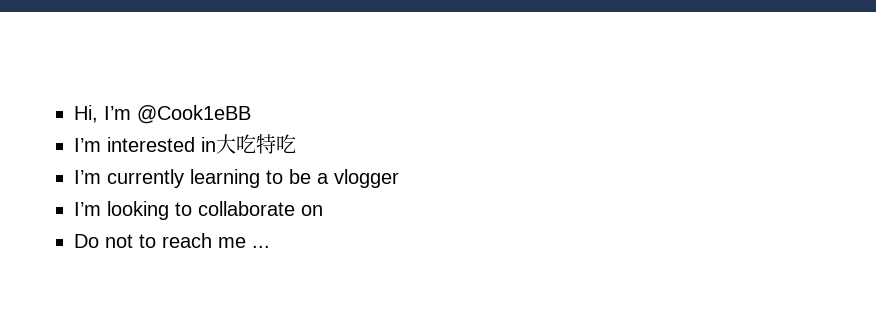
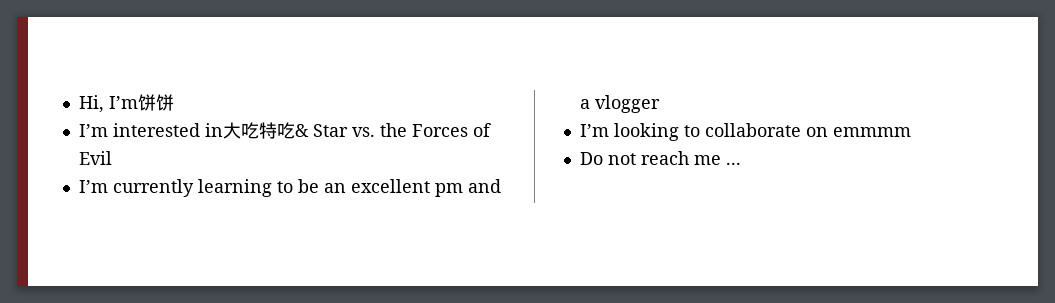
- Hi, I’m @Cook1eBB
+ Hi, I’m饼饼
- I’m interested in大吃特吃
+ I’m interested in大吃特吃& Star vs. the Forces of Evil
- I’m currently learning to be a vlogger
+ I’m currently learning to be an excellent pm and a vlogger
- I’m looking to collaborate on
+ I’m looking to collaborate on emmmm
- Do not to reach me ...
+ Do not reach me ...

